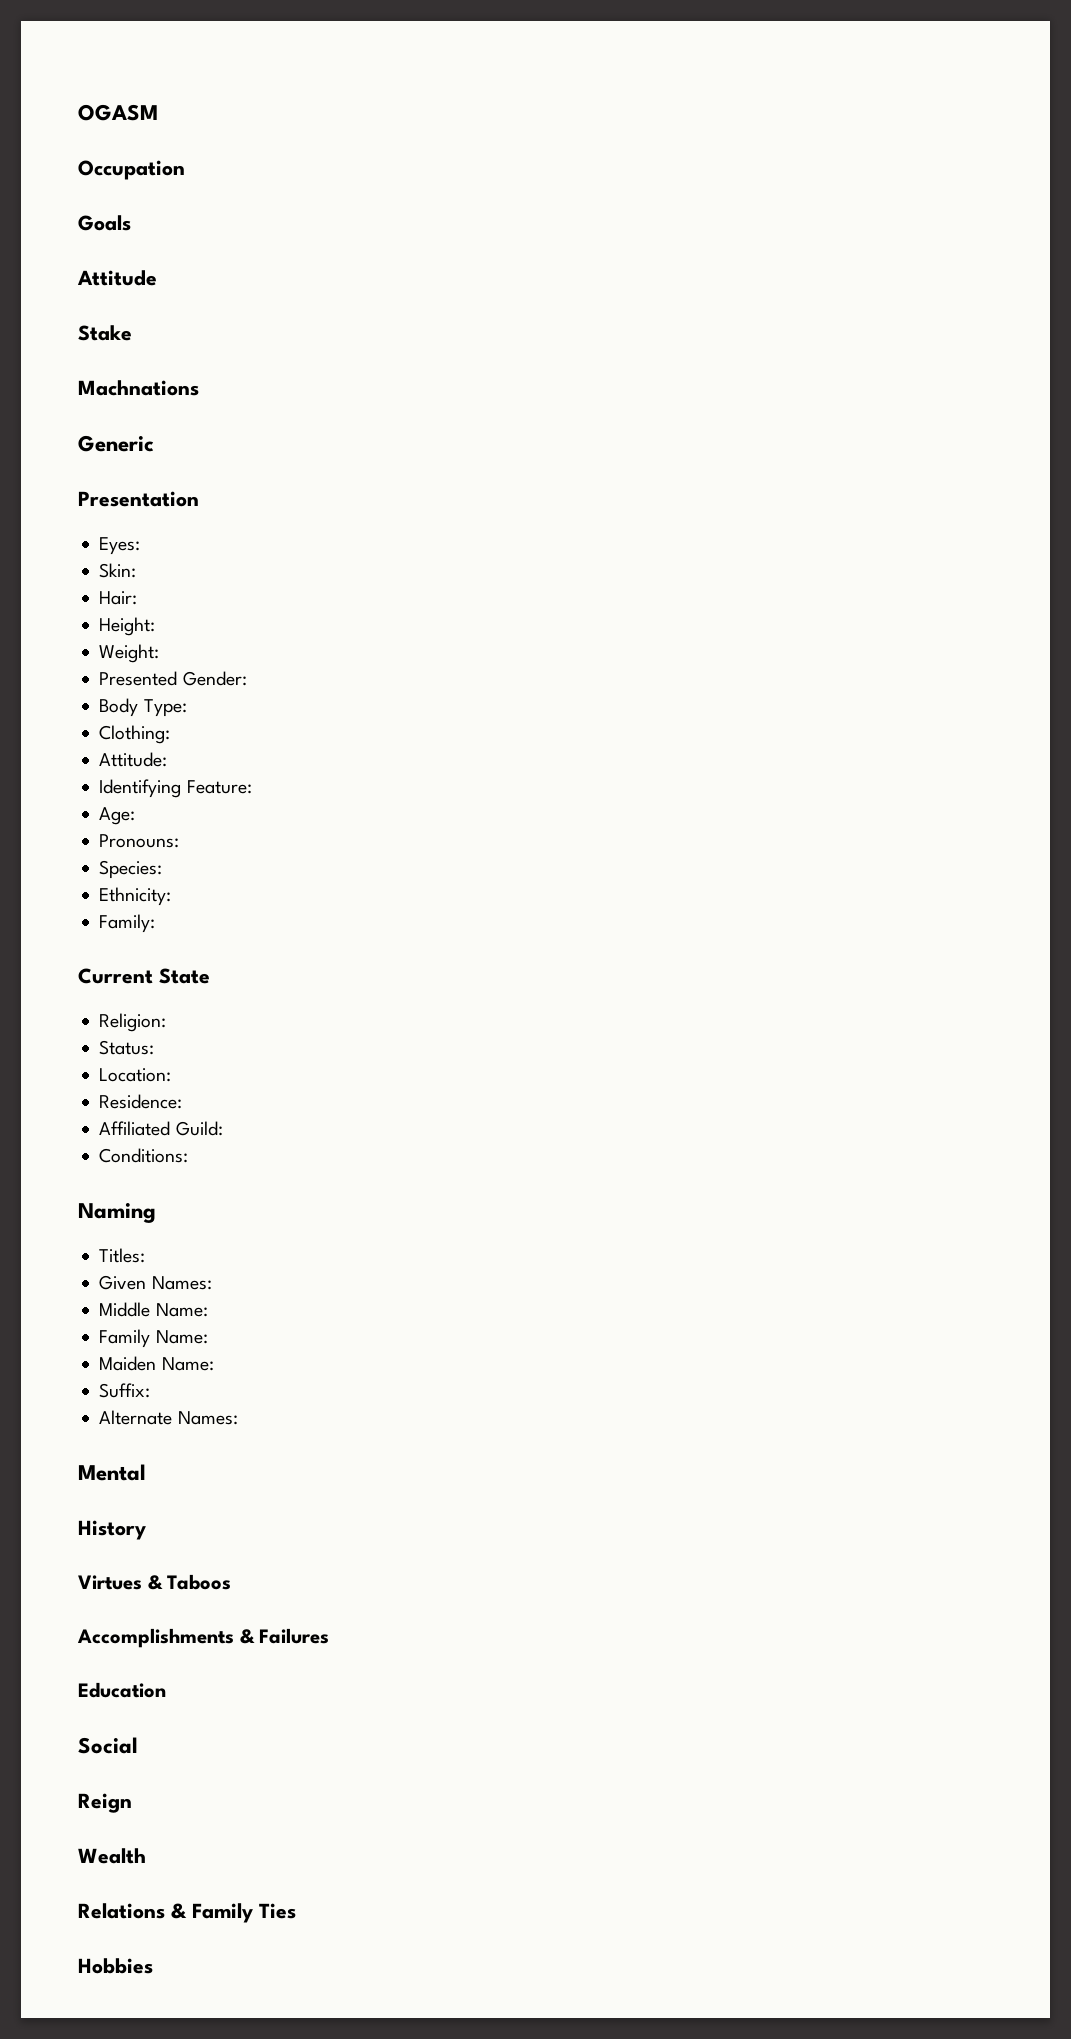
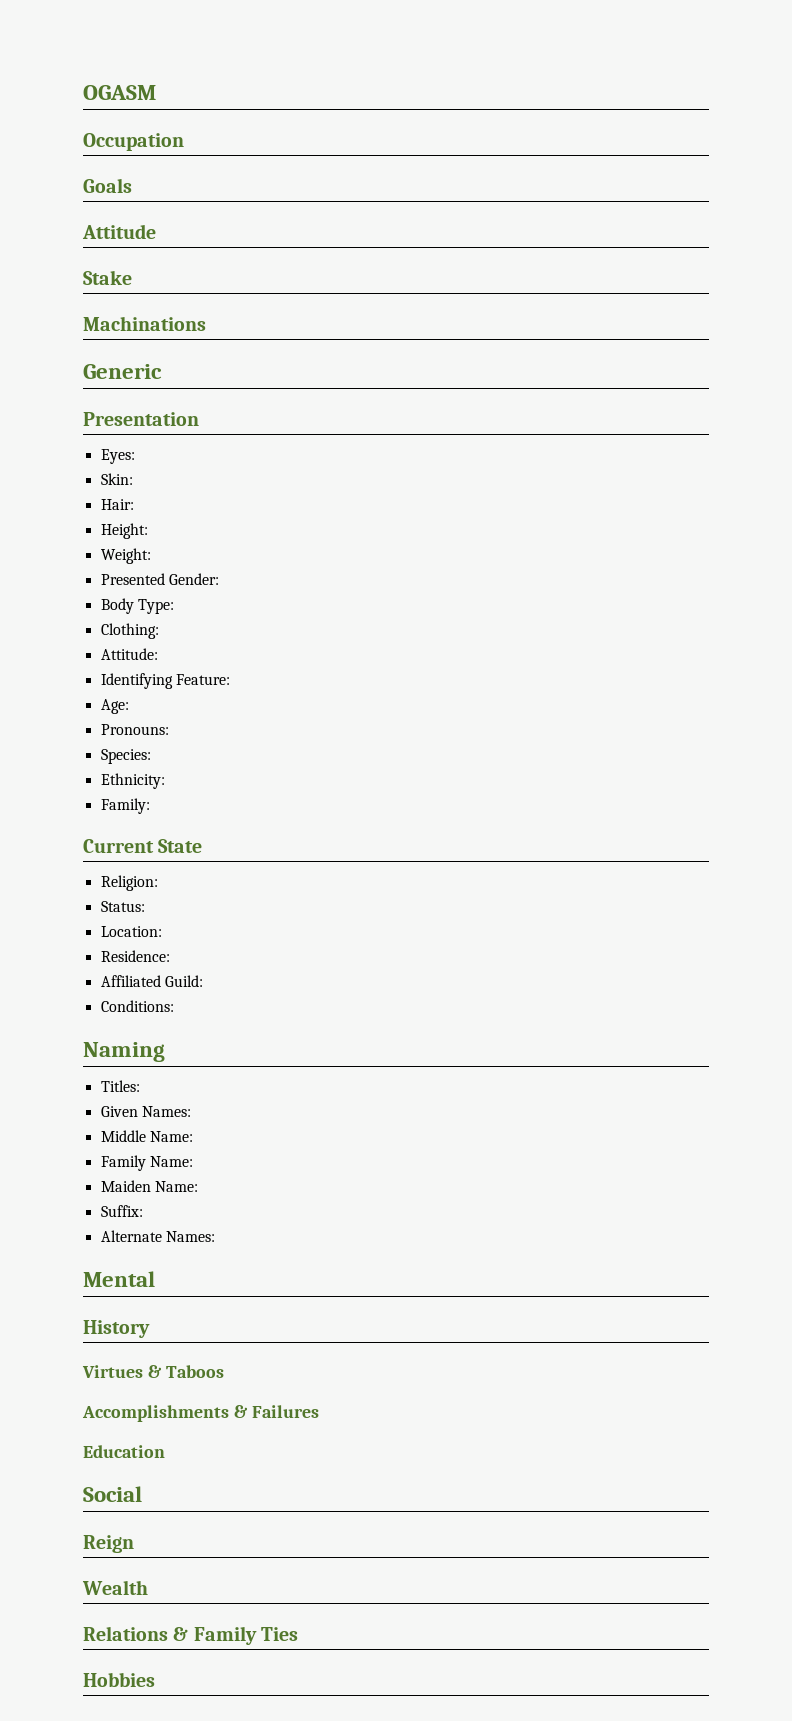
- Machnations
+ Machinations

